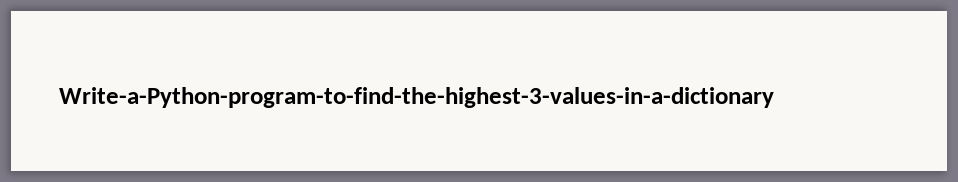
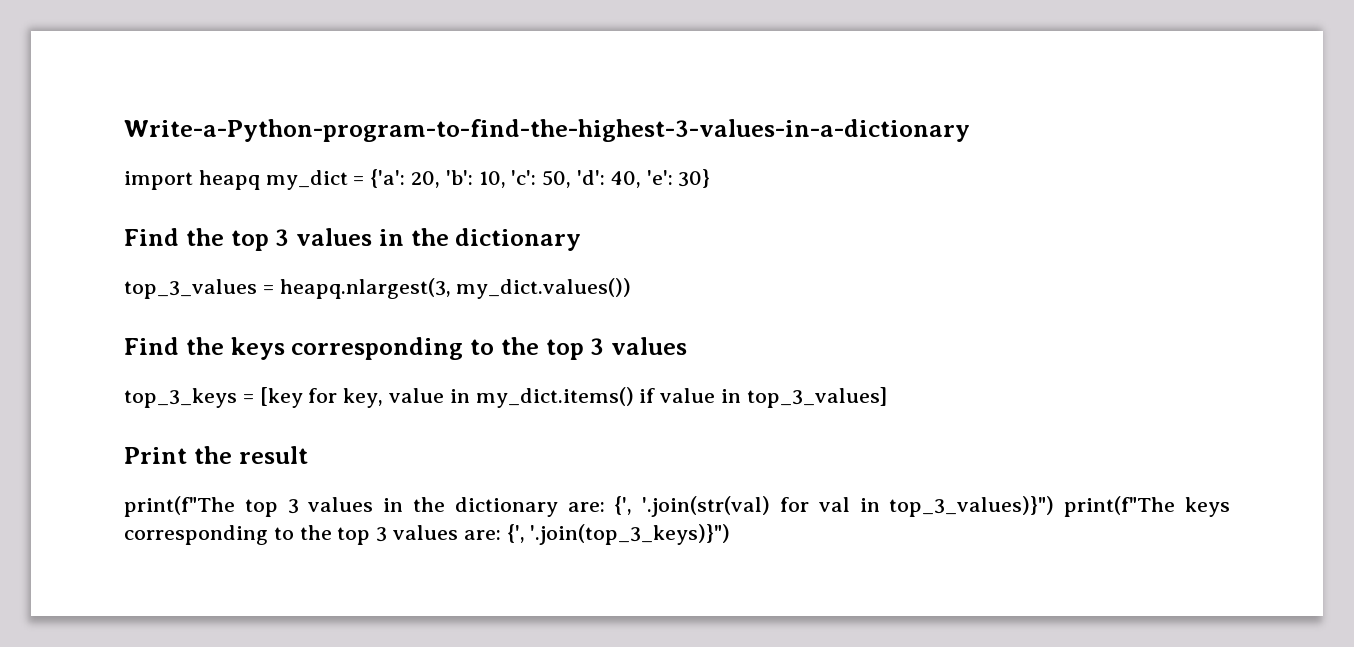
+ import heapq my_dict = {'a': 20, 'b': 10, 'c': 50, 'd': 40, 'e': 30}
+ Find the top 3 values in the dictionary
+ top_3_values = heapq.nlargest(3, my_dict.values())
+ Find the keys corresponding to the top 3 values
+ top_3_keys = [key for key, value in my_dict.items() if value in top_3_values]
+ Print the result
+ print(f"The top 3 values in the dictionary are: {', '.join(str(val) for val in top_3_values)}") print(f"The keys corresponding to the top 3 values are: {', '.join(top_3_keys)}")

